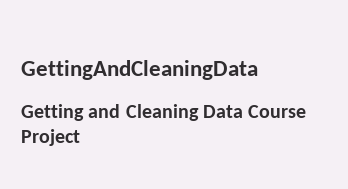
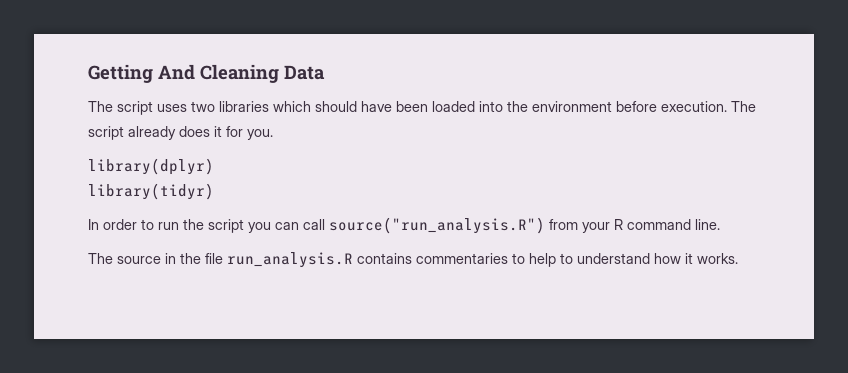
- GettingAndCleaningData
- Getting and Cleaning Data Course Project
+ Getting And Cleaning Data
+ The script uses two libraries which should have been loaded into the environment before execution. The script already does it for you.
+ library(dplyr)
+ library(tidyr)
+ In order to run the script you can call source("run_analysis.R") from your R command line.
+ The source in the file run_analysis.R contains commentaries to help to understand how it works.

